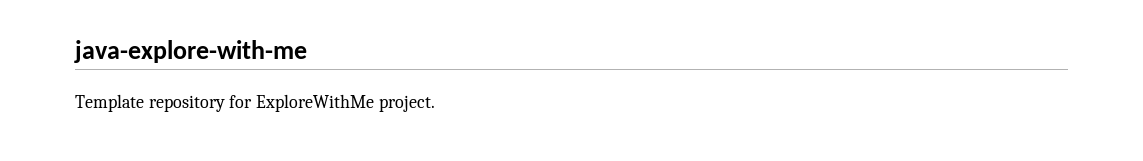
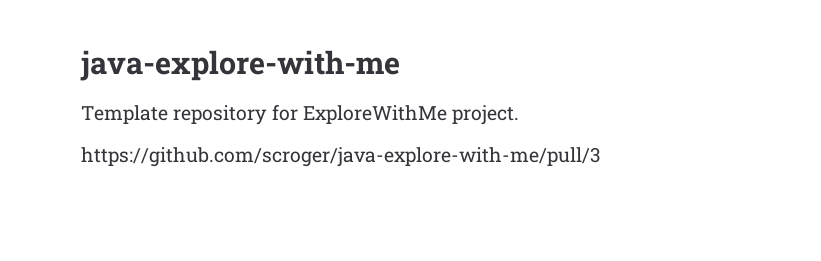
+ https://github.com/scroger/java-explore-with-me/pull/3

